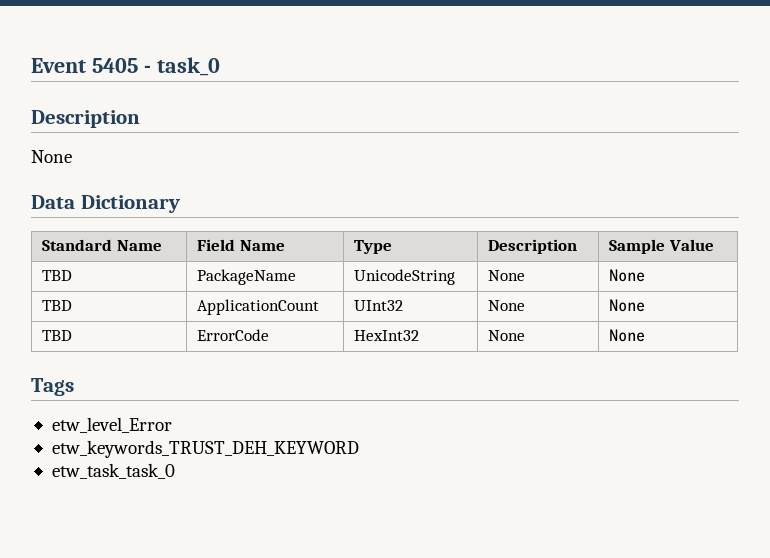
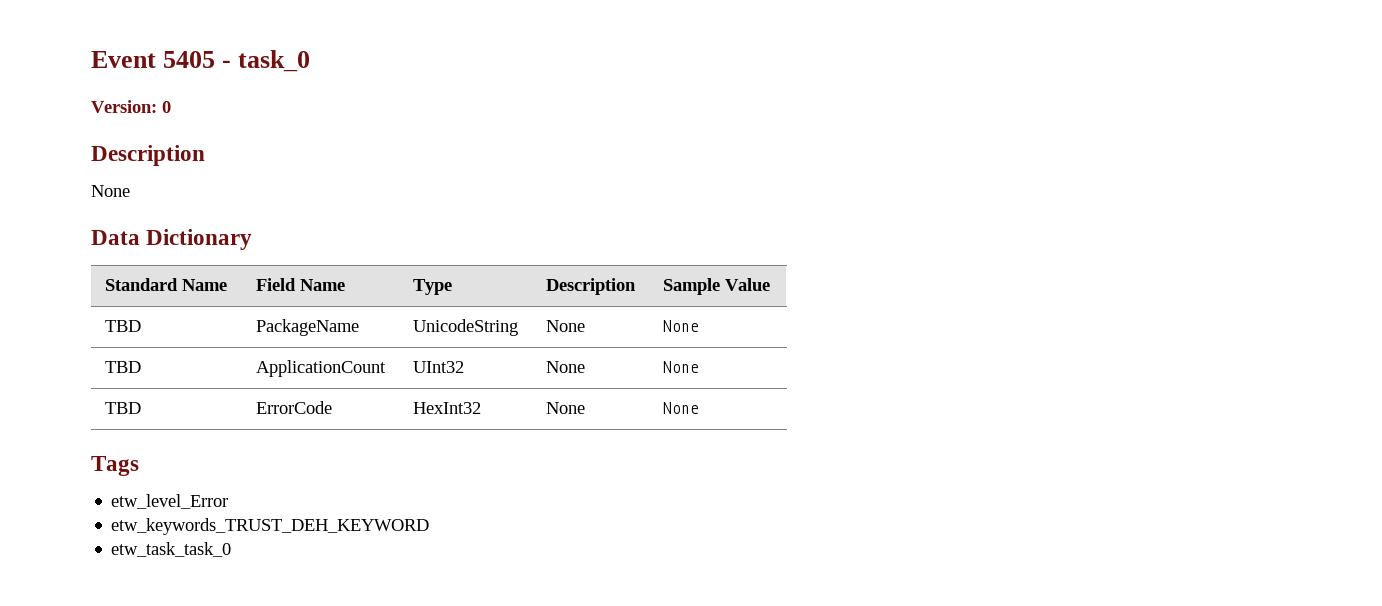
+ Version: 0

